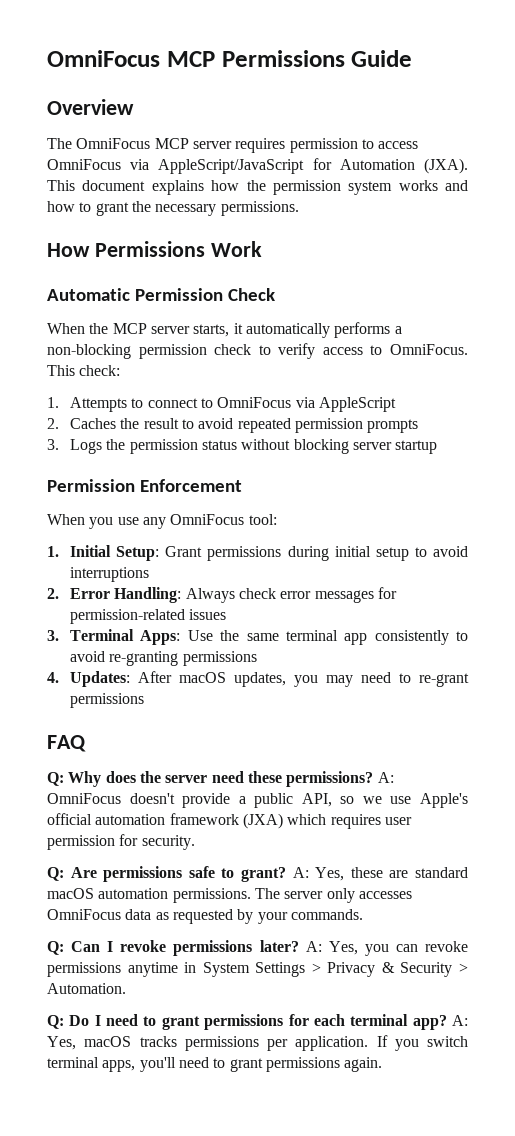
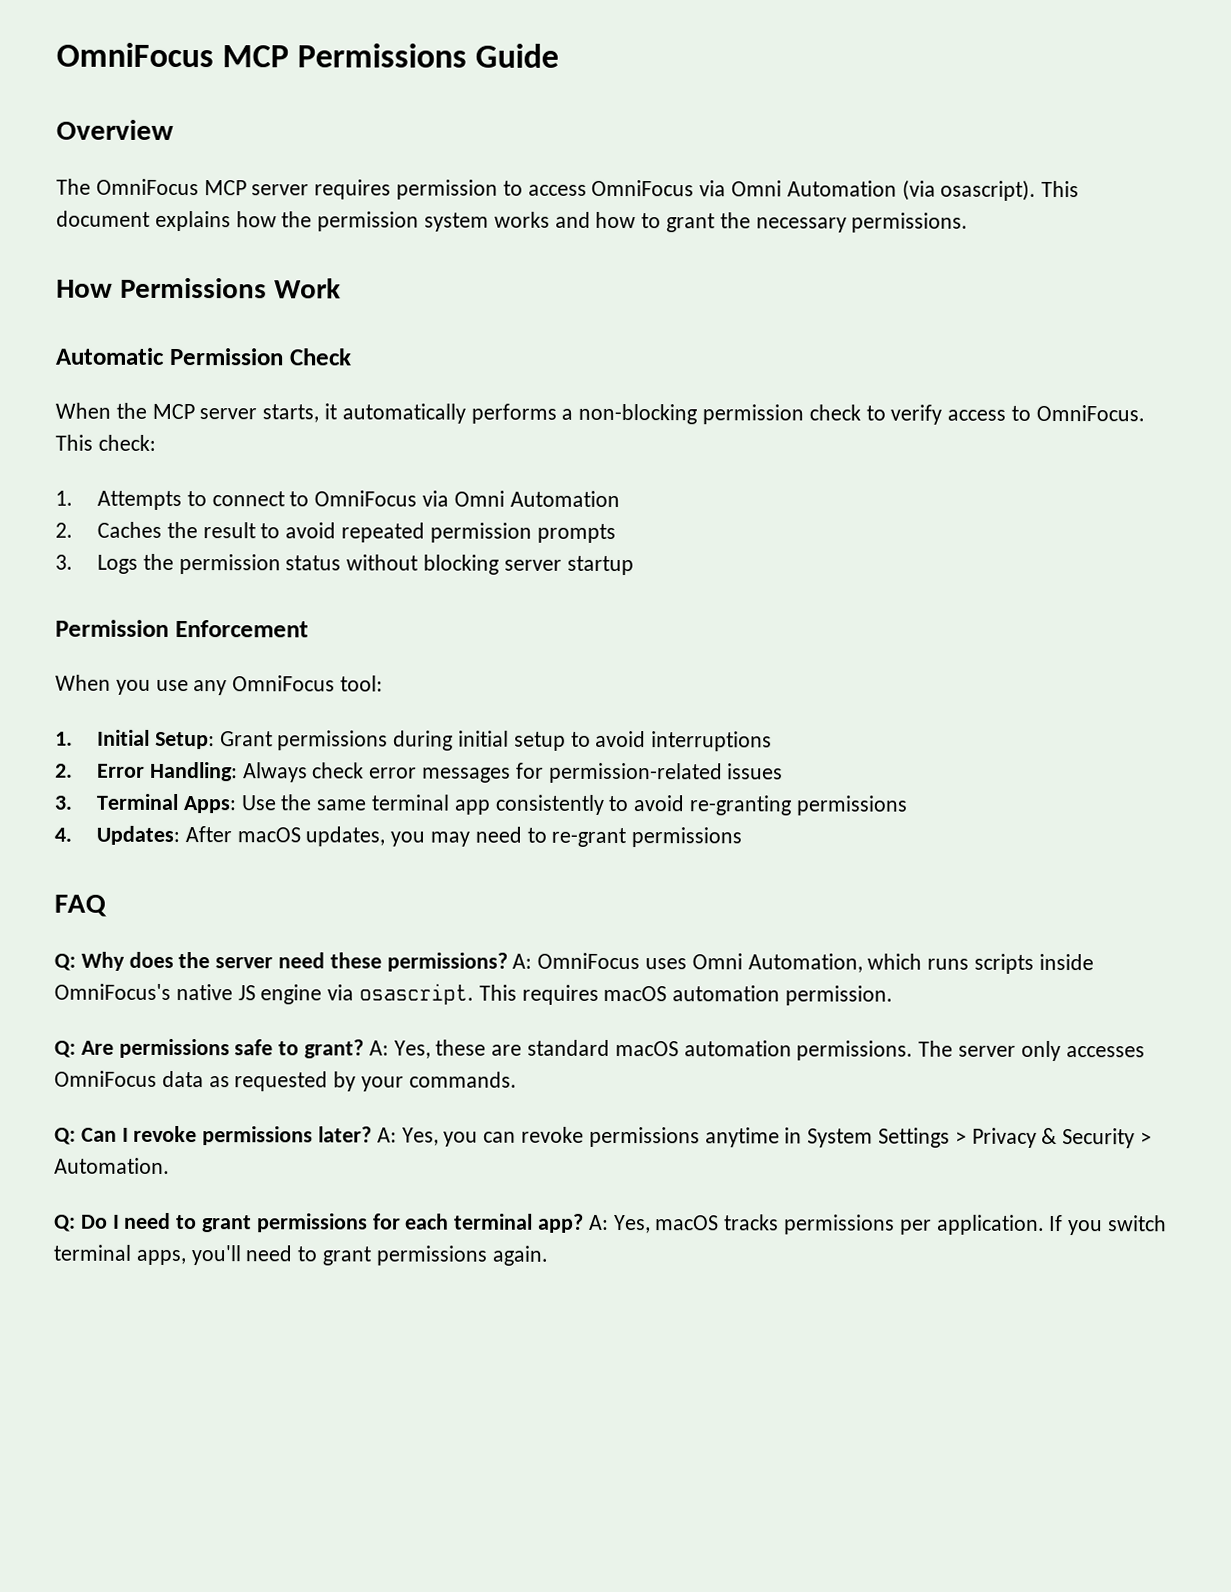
- The OmniFocus MCP server requires permission to access OmniFocus via AppleScript/JavaScript for Automation (JXA).
+ The OmniFocus MCP server requires permission to access OmniFocus via Omni Automation (via osascript).
- 1. Attempts to connect to OmniFocus via AppleScript
+ 1. Attempts to connect to OmniFocus via Omni Automation
- A: OmniFocus doesn't provide a public API, so we use Apple's official automation framework (JXA) which requires user permission for security.
+ A: OmniFocus uses Omni Automation, which runs scripts inside OmniFocus's native JS engine via osascript. This requires macOS automation permission.

